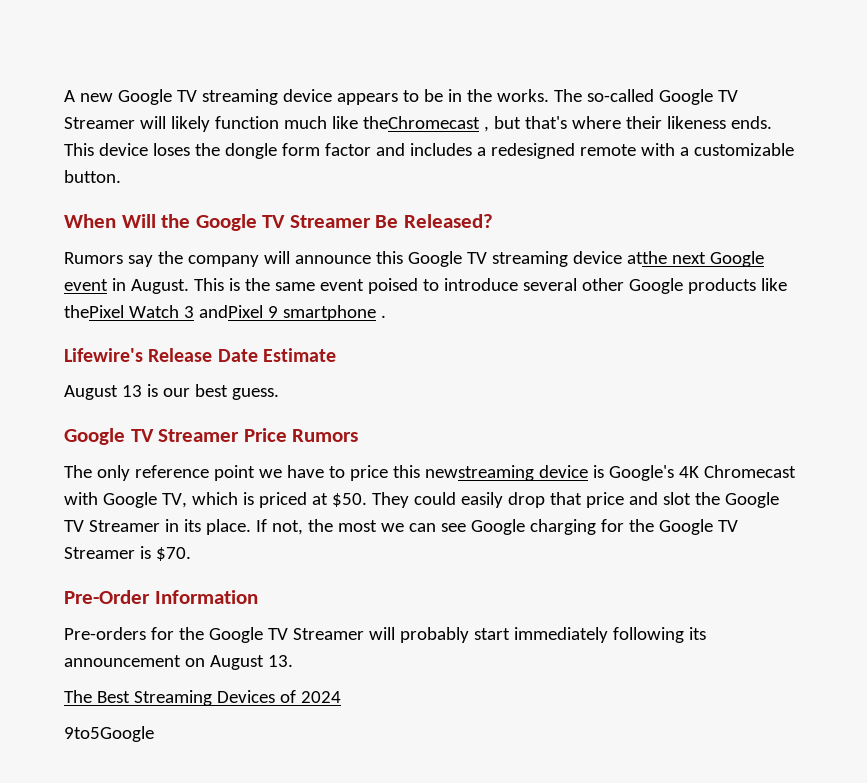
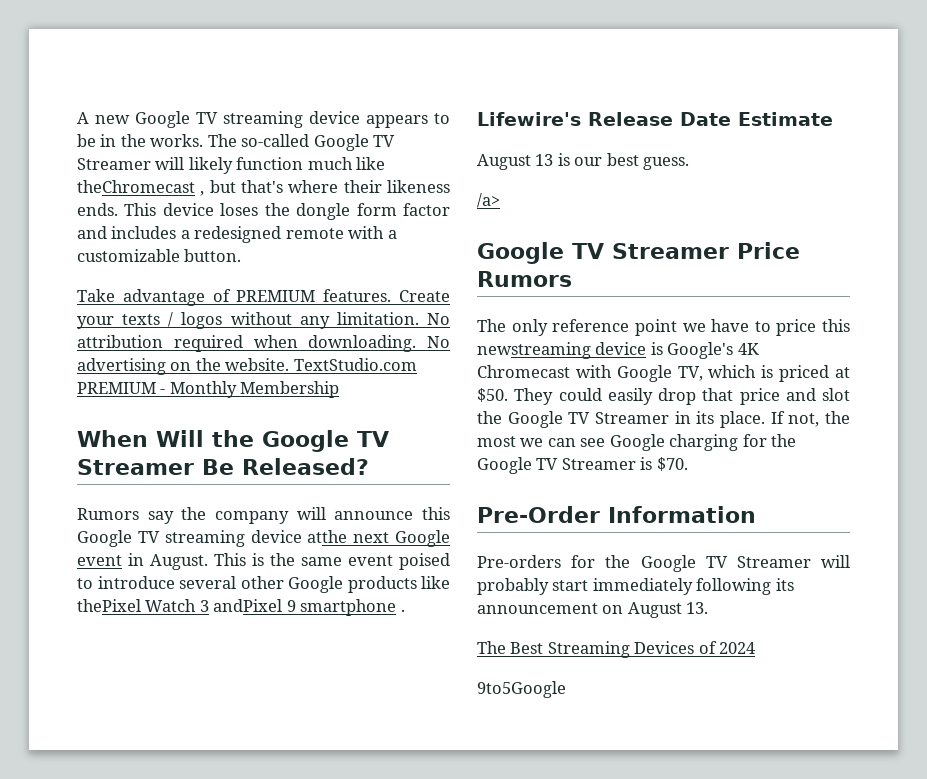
+ Take advantage of PREMIUM features. Create your texts / logos without any limitation. No attribution required when downloading. No advertising on the website. TextStudio.com PREMIUM - Monthly Membership
+ /a>

